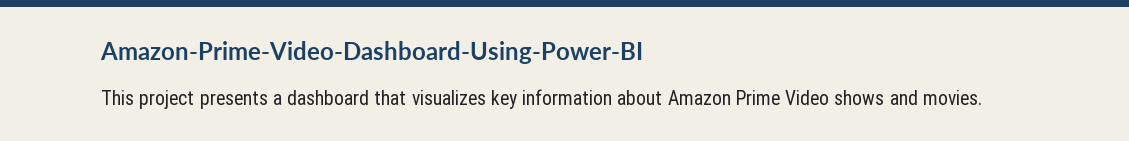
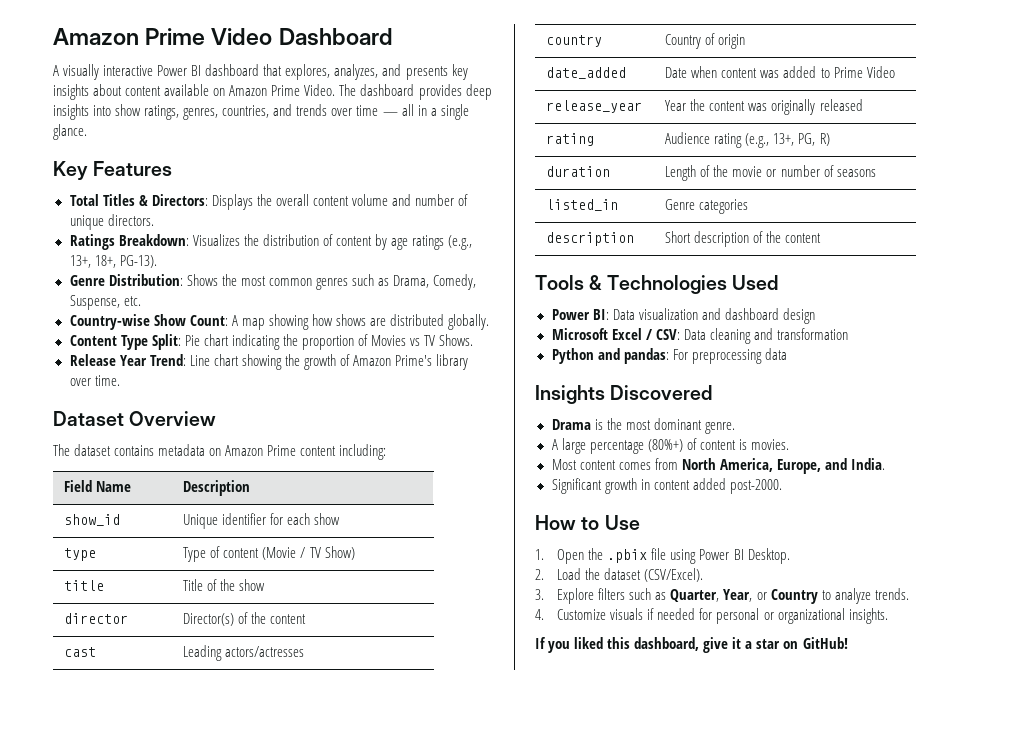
- Amazon-Prime-Video-Dashboard-Using-Power-BI
- This project presents a dashboard that visualizes key information about Amazon Prime Video shows and movies.
+ Amazon Prime Video Dashboard
+ A visually interactive Power BI dashboard that explores, analyzes, and presents key insights about content available on Amazon Prime Video. The dashboard provides deep insights into show ratings, genres, countries, and trends over time — all in a single glance.
+ Key Features
+ Total Titles & Directors: Displays the overall content volume and number of unique directors.
+ Ratings Breakdown: Visualizes the distribution of content by age ratings (e.g., 13+, 18+, PG-13).
+ Genre Distribution: Shows the most common genres such as Drama, Comedy, Suspense, etc.
+ Country-wise Show Count: A map showing how shows are distributed globally.
+ Content Type Split: Pie chart indicating the proportion of Movies vs TV Shows.
+ Release Year Trend: Line chart showing the growth of Amazon Prime's library over time.
+ Dataset Overview
+ The dataset contains metadata on Amazon Prime content including:
+ Field Name | Description
+ show_id | Unique identifier for each show
+ type | Type of content (Movie / TV Show)
+ title | Title of the show
+ director | Director(s) of the content
+ cast | Leading actors/actresses
+ country | Country of origin
+ date_added | Date when content was added to Prime Video
+ release_year | Year the content was originally released
+ rating | Audience rating (e.g., 13+, PG, R)
+ duration | Length of the movie or number of seasons
+ listed_in | Genre categories
+ description | Short description of the content
+ Tools & Technologies Used
+ Power BI: Data visualization and dashboard design
+ Microsoft Excel / CSV: Data cleaning and transformation
+ Python and pandas: For preprocessing data
+ Insights Discovered
+ Drama is the most dominant genre.
+ A large percentage (80%+) of content is movies.
+ Most content comes from North America, Europe, and India.
+ Significant growth in content added post-2000.
+ How to Use
+ 1. Open the .pbix file using Power BI Desktop.
+ 2. Load the dataset (CSV/Excel).
+ 3. Explore filters such as Quarter, Year, or Country to analyze trends.
+ 4. Customize visuals if needed for personal or organizational insights.
+ If you liked this dashboard, give it a star on GitHub!

